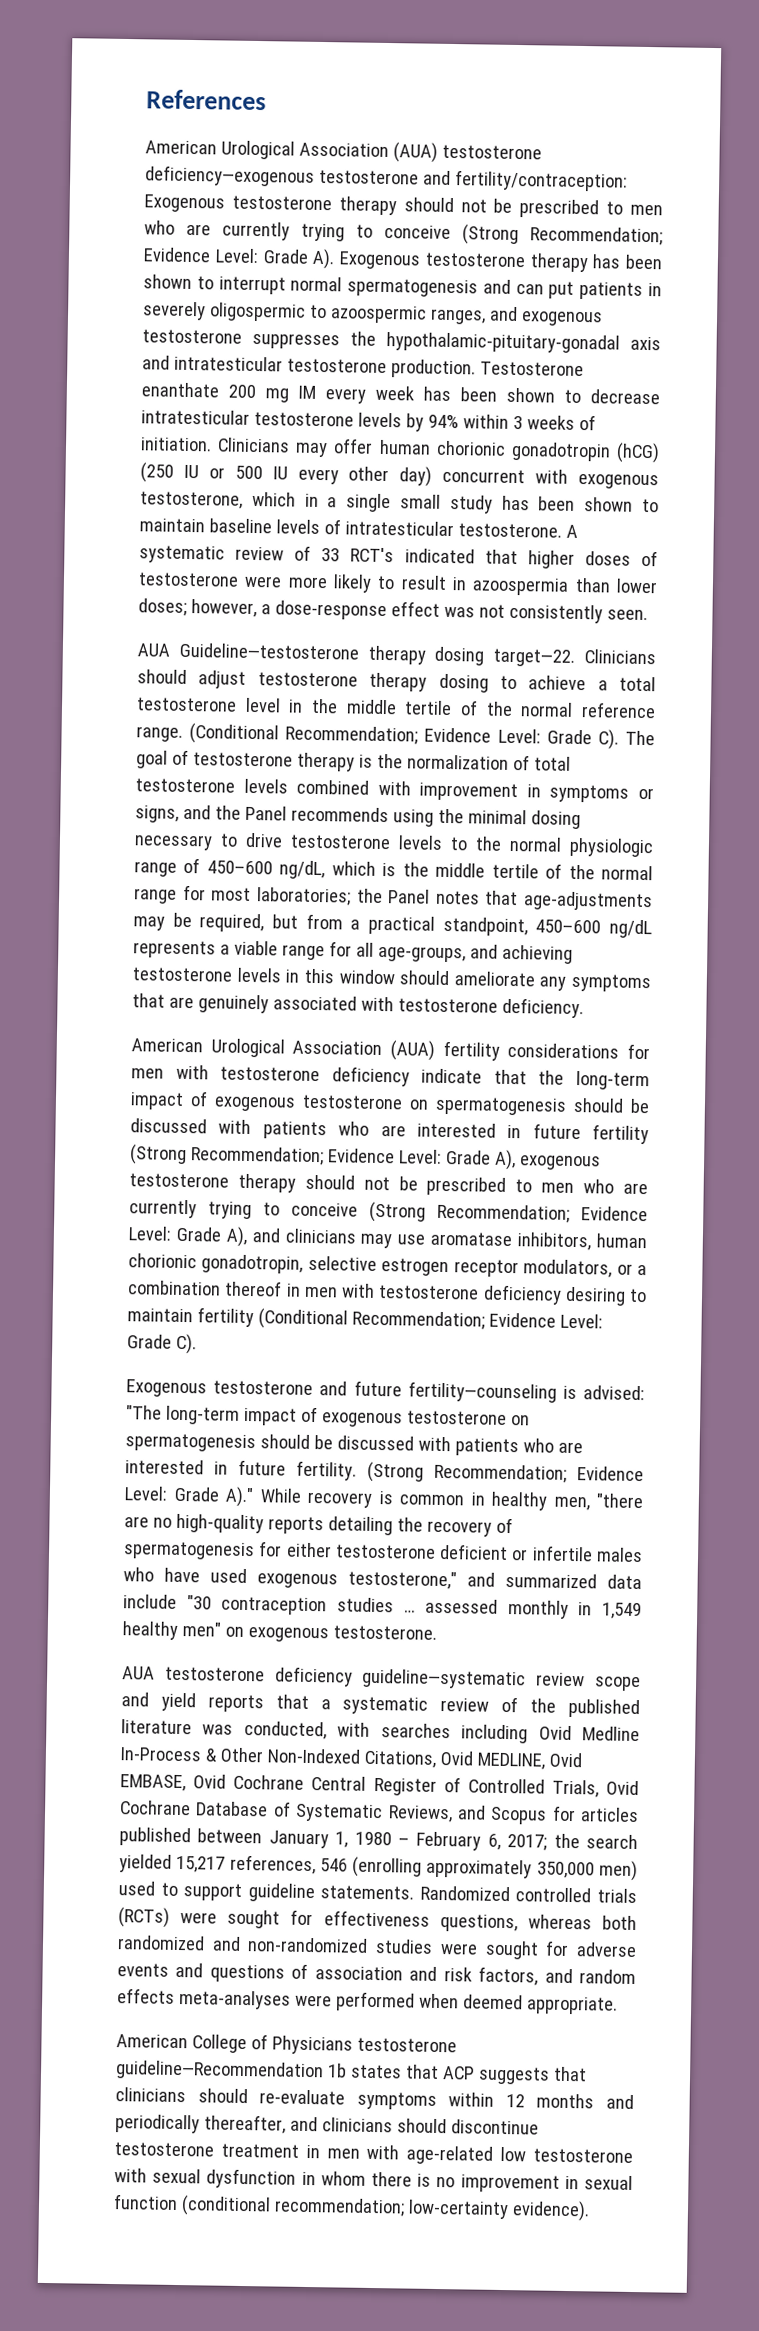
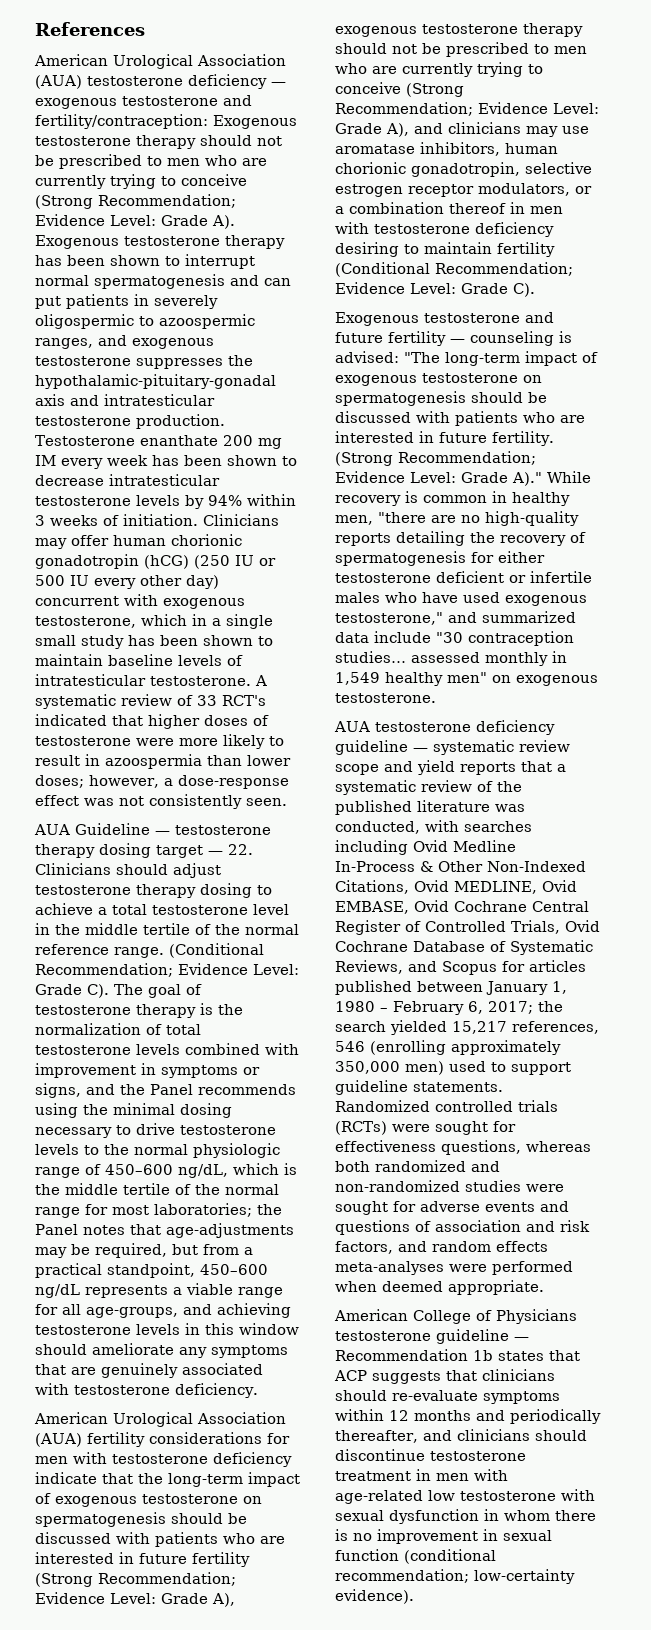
- American Urological Association (AUA) testosterone deficiency—exogenous testosterone and fertility/contraception: Exogenous testosterone therapy should not be prescribed to men who are currently trying to conceive (Strong Recommendation; Evidence Level: Grade A). Exogenous testosterone therapy has been shown to interrupt normal spermatogenesis and can put patients in severely oligospermic to azoospermic ranges, and exogenous testosterone suppresses the hypothalamic-pituitary-gonadal axis and intratesticular testosterone production.
+ American Urological Association (AUA) testosterone deficiency — exogenous testosterone and fertility/contraception: Exogenous testosterone therapy should not be prescribed to men who are currently trying to conceive (Strong Recommendation; Evidence Level: Grade A). Exogenous testosterone therapy has been shown to interrupt normal spermatogenesis and can put patients in severely oligospermic to azoospermic ranges, and exogenous testosterone suppresses the hypothalamic-pituitary-gonadal axis and intratesticular testosterone production.
- AUA Guideline—testosterone therapy dosing target—22. Clinicians should adjust testosterone therapy dosing to achieve a total testosterone level in the middle tertile of the normal reference range.
+ AUA Guideline — testosterone therapy dosing target — 22. Clinicians should adjust testosterone therapy dosing to achieve a total testosterone level in the middle tertile of the normal reference range.
- Exogenous testosterone and future fertility—counseling is advised: "The long-term impact of exogenous testosterone on spermatogenesis should be discussed with patients who are interested in future fertility.
+ Exogenous testosterone and future fertility — counseling is advised: "The long-term impact of exogenous testosterone on spermatogenesis should be discussed with patients who are interested in future fertility.
- (Strong Recommendation; Evidence Level: Grade A)." While recovery is common in healthy men, "there are no high-quality reports detailing the recovery of spermatogenesis for either testosterone deficient or infertile males who have used exogenous testosterone," and summarized data include "30 contraception studies … assessed monthly in 1,549 healthy men" on exogenous testosterone.
+ (Strong Recommendation; Evidence Level: Grade A)." While recovery is common in healthy men, "there are no high-quality reports detailing the recovery of spermatogenesis for either testosterone deficient or infertile males who have used exogenous testosterone," and summarized data include "30 contraception studies… assessed monthly in 1,549 healthy men" on exogenous testosterone.
- AUA testosterone deficiency guideline—systematic review scope and yield reports that a systematic review of the published literature was conducted, with searches including Ovid Medline In-Process & Other Non-Indexed Citations, Ovid MEDLINE, Ovid EMBASE, Ovid Cochrane Central Register of Controlled Trials, Ovid Cochrane Database of Systematic Reviews, and Scopus for articles published between January 1, 1980 – February 6, 2017;
+ AUA testosterone deficiency guideline — systematic review scope and yield reports that a systematic review of the published literature was conducted, with searches including Ovid Medline In-Process & Other Non-Indexed Citations, Ovid MEDLINE, Ovid EMBASE, Ovid Cochrane Central Register of Controlled Trials, Ovid Cochrane Database of Systematic Reviews, and Scopus for articles published between January 1, 1980 – February 6, 2017;
- American College of Physicians testosterone guideline—Recommendation 1b states that ACP suggests that clinicians should re-evaluate symptoms within 12 months and periodically thereafter, and clinicians should discontinue testosterone treatment in men with age-related low testosterone with sexual dysfunction in whom there is no improvement in sexual function (conditional recommendation; low-certainty evidence).
+ American College of Physicians testosterone guideline — Recommendation 1b states that ACP suggests that clinicians should re-evaluate symptoms within 12 months and periodically thereafter, and clinicians should discontinue testosterone treatment in men with age-related low testosterone with sexual dysfunction in whom there is no improvement in sexual function (conditional recommendation; low-certainty evidence).

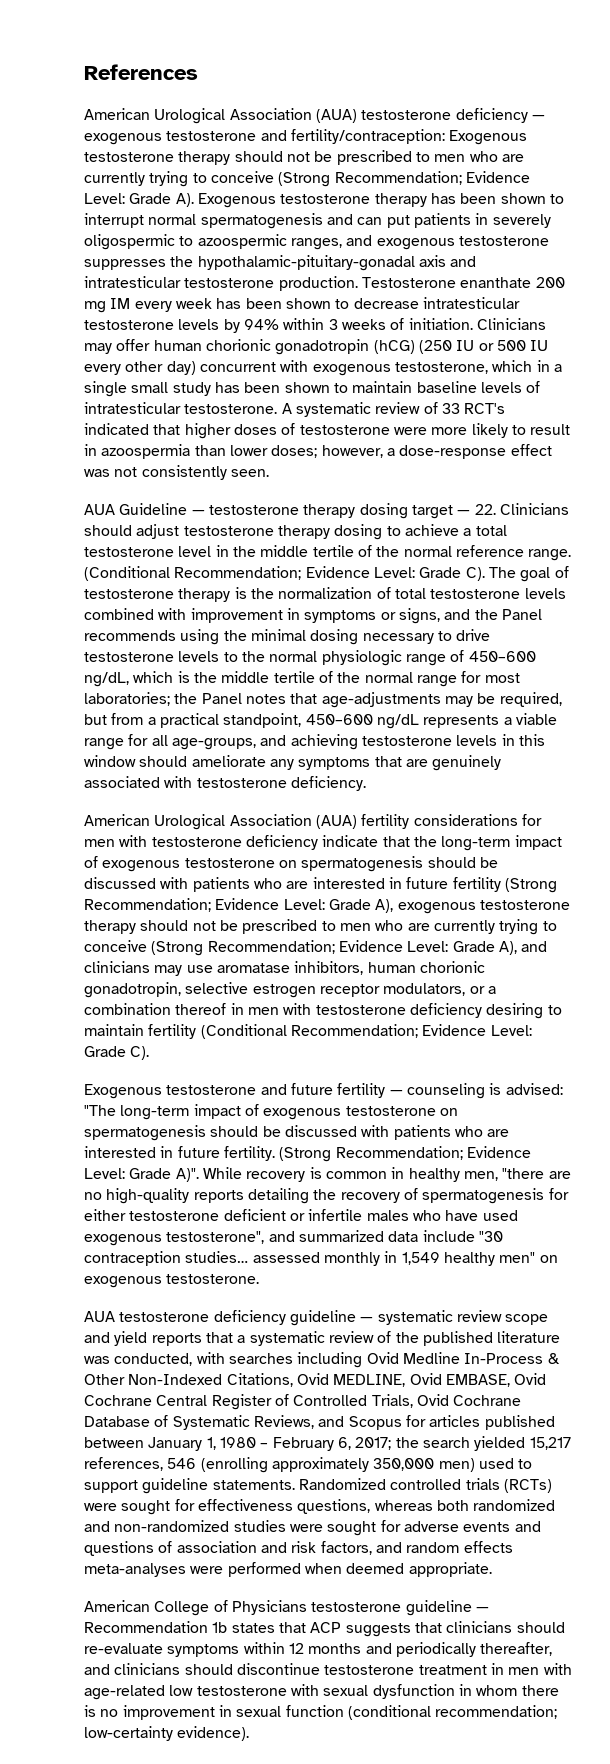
- (Strong Recommendation; Evidence Level: Grade A)." While recovery is common in healthy men, "there are no high-quality reports detailing the recovery of spermatogenesis for either testosterone deficient or infertile males who have used exogenous testosterone," and summarized data include "30 contraception studies… assessed monthly in 1,549 healthy men" on exogenous testosterone.
+ (Strong Recommendation; Evidence Level: Grade A)". While recovery is common in healthy men, "there are no high-quality reports detailing the recovery of spermatogenesis for either testosterone deficient or infertile males who have used exogenous testosterone", and summarized data include "30 contraception studies… assessed monthly in 1,549 healthy men" on exogenous testosterone.

